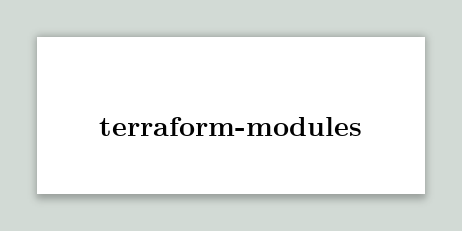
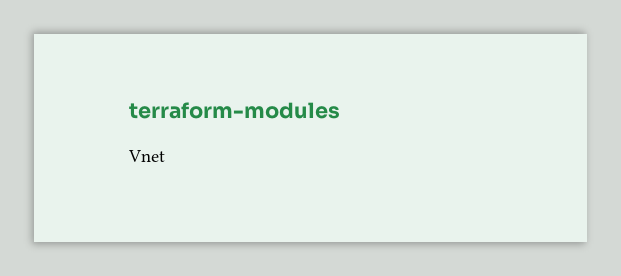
+ Vnet

